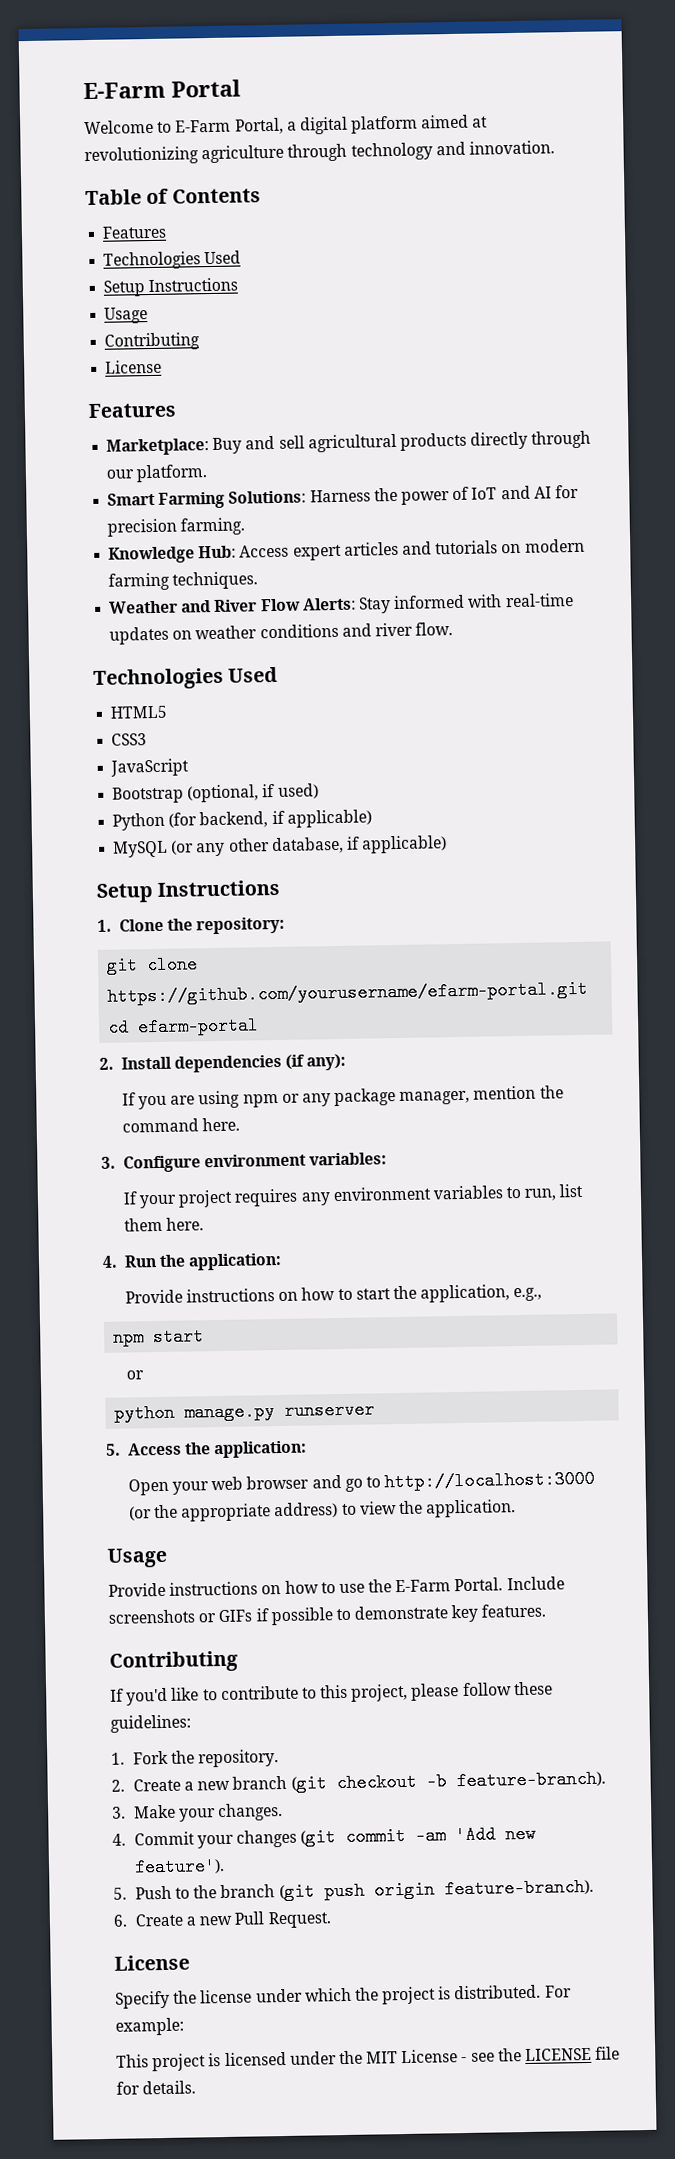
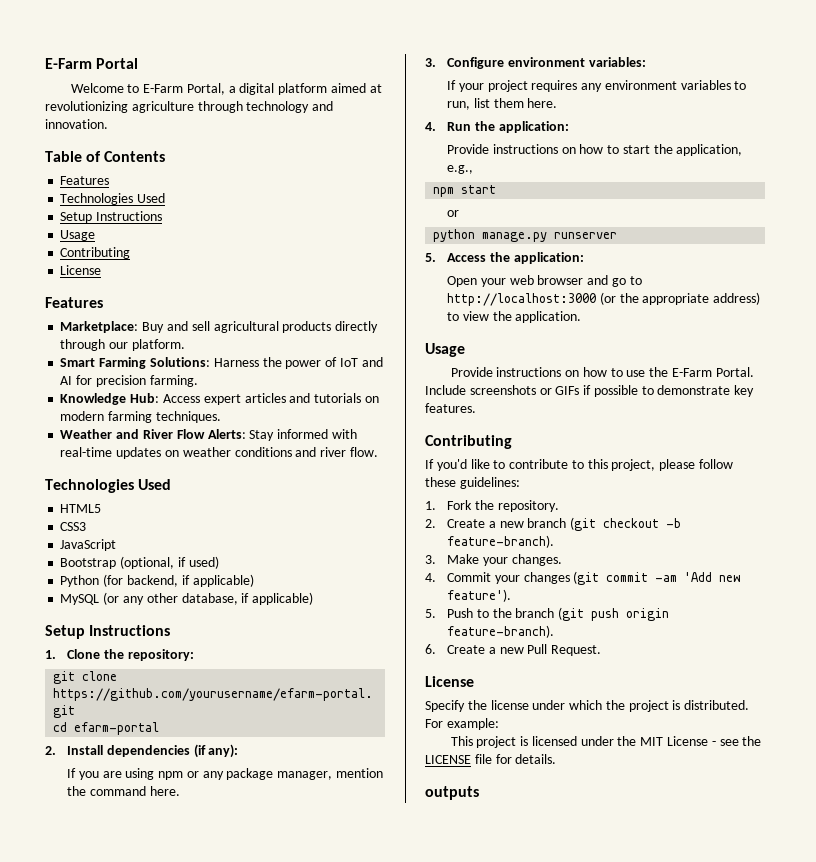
+ outputs

